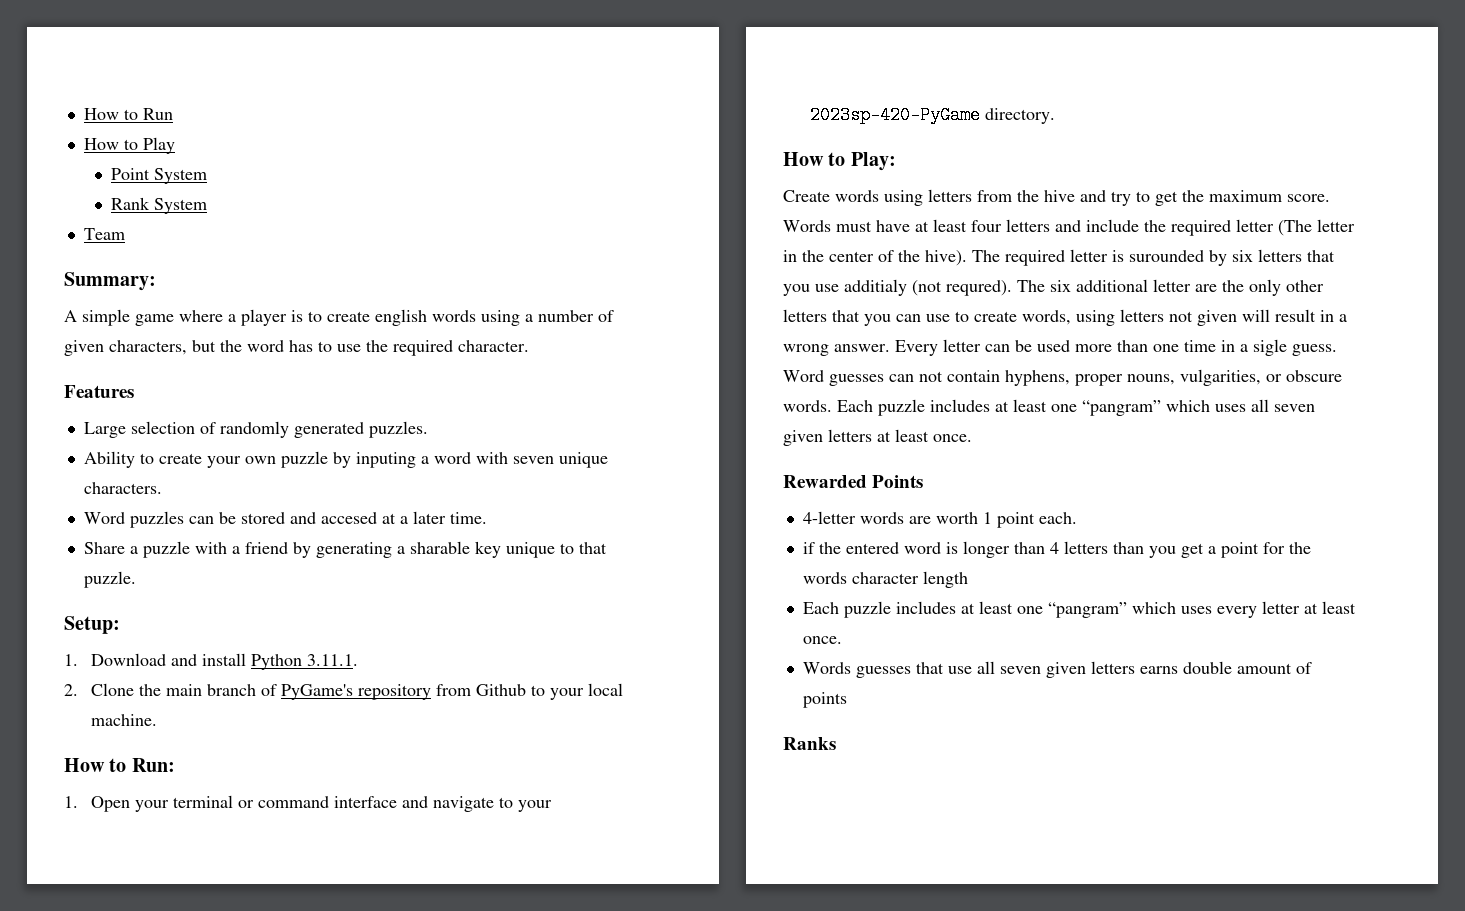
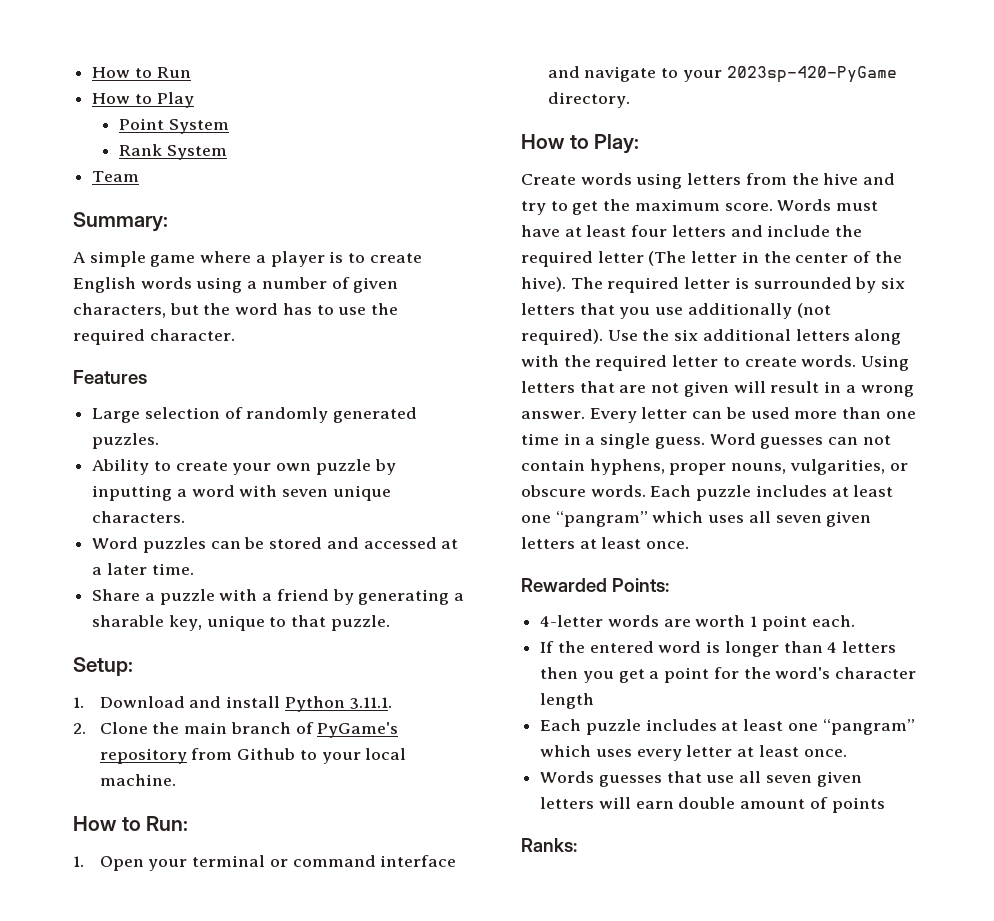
- A simple game where a player is to create english words using a number of given characters, but the word has to use the required character.
+ A simple game where a player is to create English words using a number of given characters, but the word has to use the required character.
- Ability to create your own puzzle by inputing a word with seven unique characters.
+ Ability to create your own puzzle by inputting a word with seven unique characters.
- Word puzzles can be stored and accesed at a later time.
+ Word puzzles can be stored and accessed at a later time.
- Share a puzzle with a friend by generating a sharable key unique to that puzzle.
+ Share a puzzle with a friend by generating a sharable key, unique to that puzzle.
- The required letter is surounded by six letters that you use additialy (not requred). The six additional letter are the only other letters that you can use to create words, using letters not given will result in a wrong answer.
+ The required letter is surrounded by six letters that you use additionally (not required). Use the six additional letters along with the required letter to create words. Using letters that are not given will result in a wrong answer.
- Every letter can be used more than one time in a sigle guess.
+ Every letter can be used more than one time in a single guess.
- Rewarded Points
+ Rewarded Points:
- if the entered word is longer than 4 letters than you get a point for the words character length
+ If the entered word is longer than 4 letters then you get a point for the word's character length
- Words guesses that use all seven given letters earns double amount of points
+ Words guesses that use all seven given letters will earn double amount of points
- Ranks
+ Ranks:

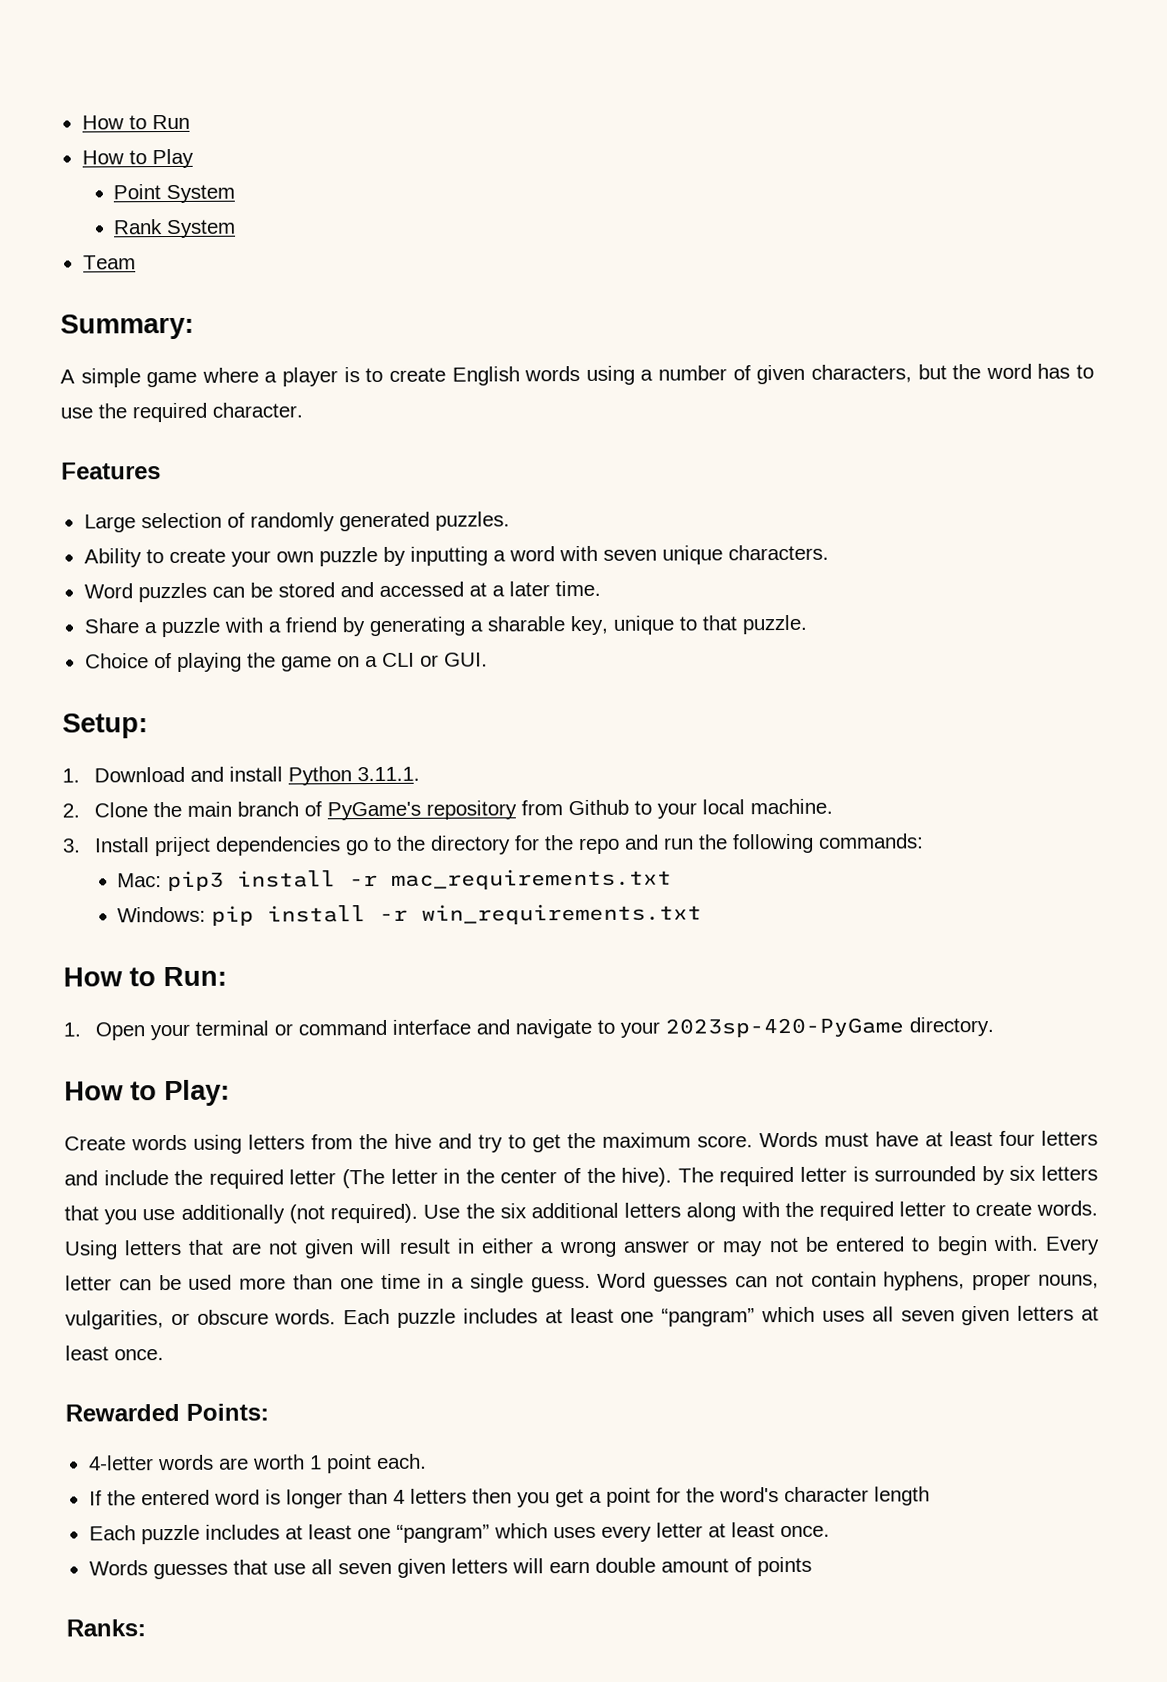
+ Choice of playing the game on a CLI or GUI.
+ 3. Install priject dependencies go to the directory for the repo and run the following commands:
+ Mac: pip3 install -r mac_requirements.txt
+ Windows: pip install -r win_requirements.txt
- Using letters that are not given will result in a wrong answer.
+ Using letters that are not given will result in either a wrong answer or may not be entered to begin with.

